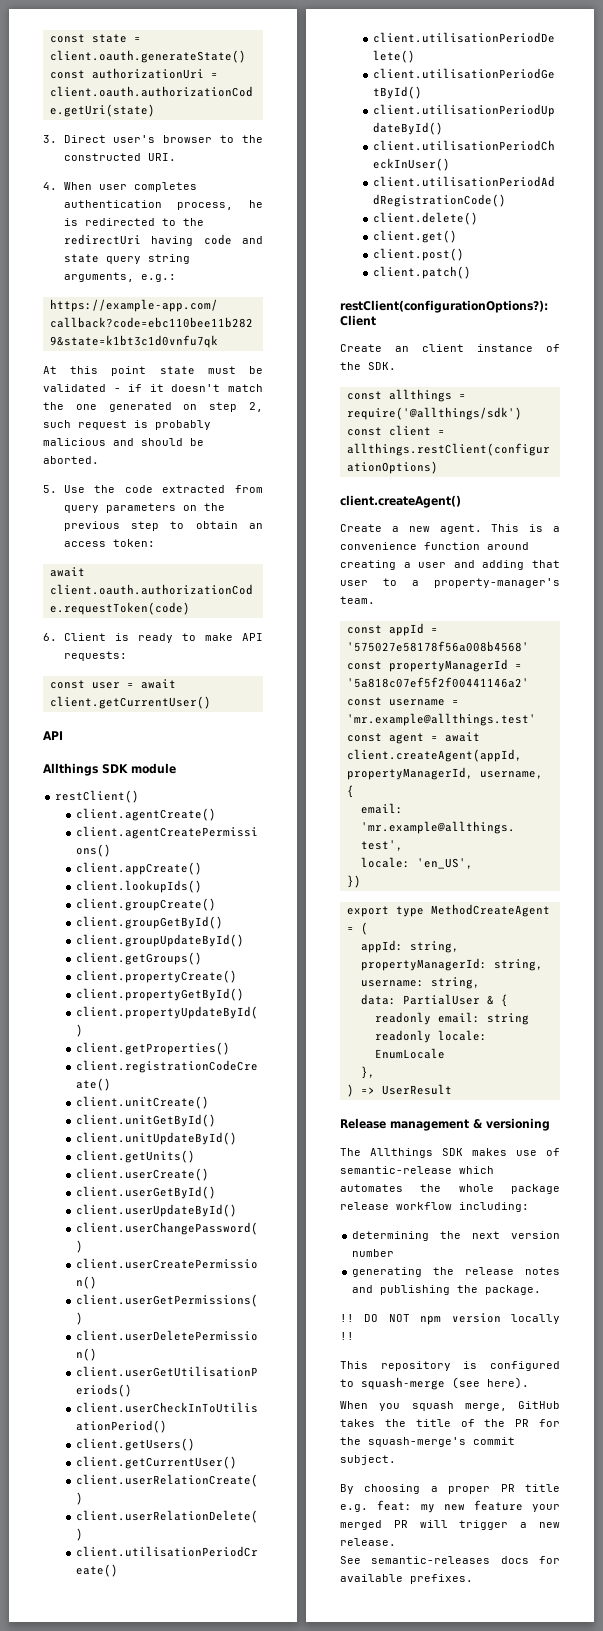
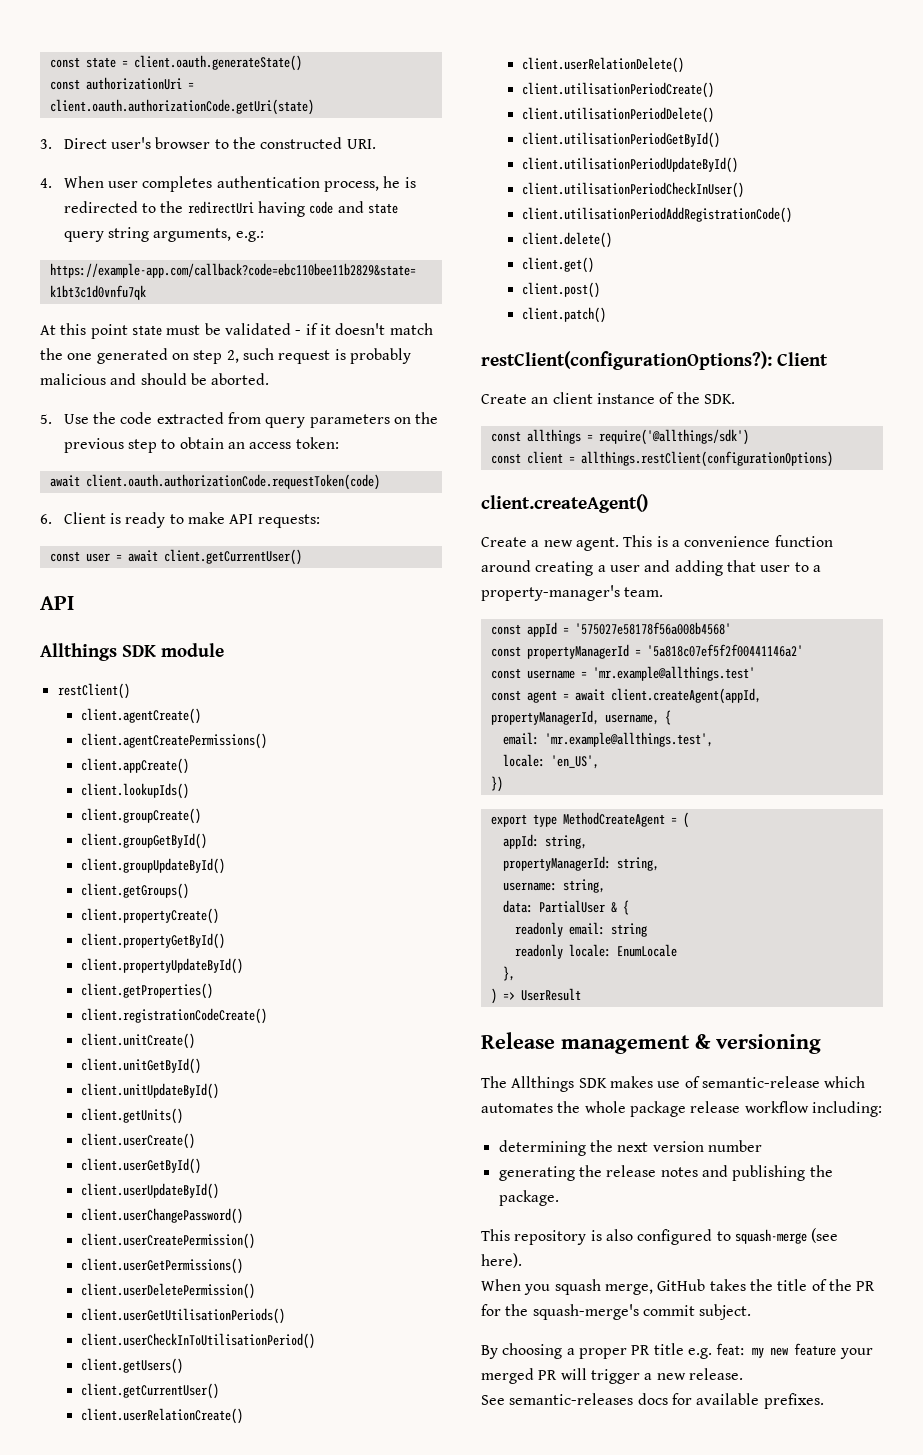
- !! DO NOT npm version locally !!
- This repository is configured to squash-merge (see here).
+ This repository is also configured to squash-merge (see here).

